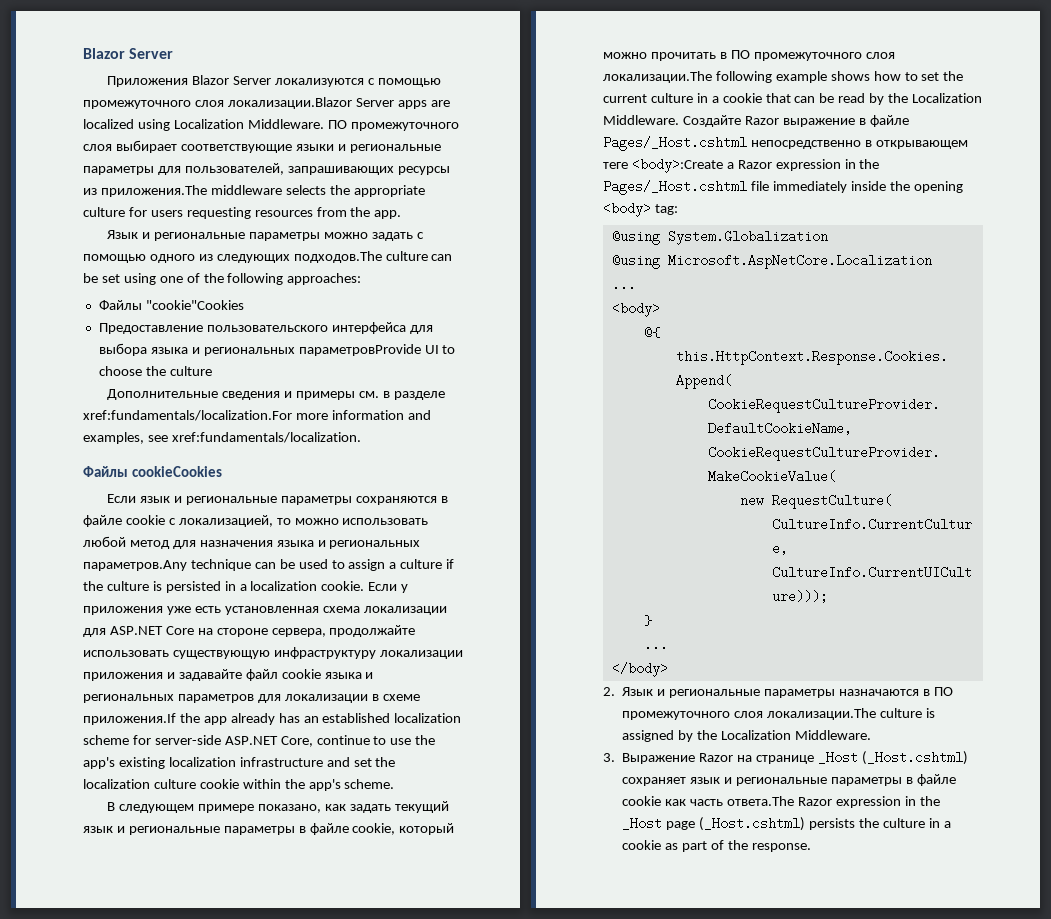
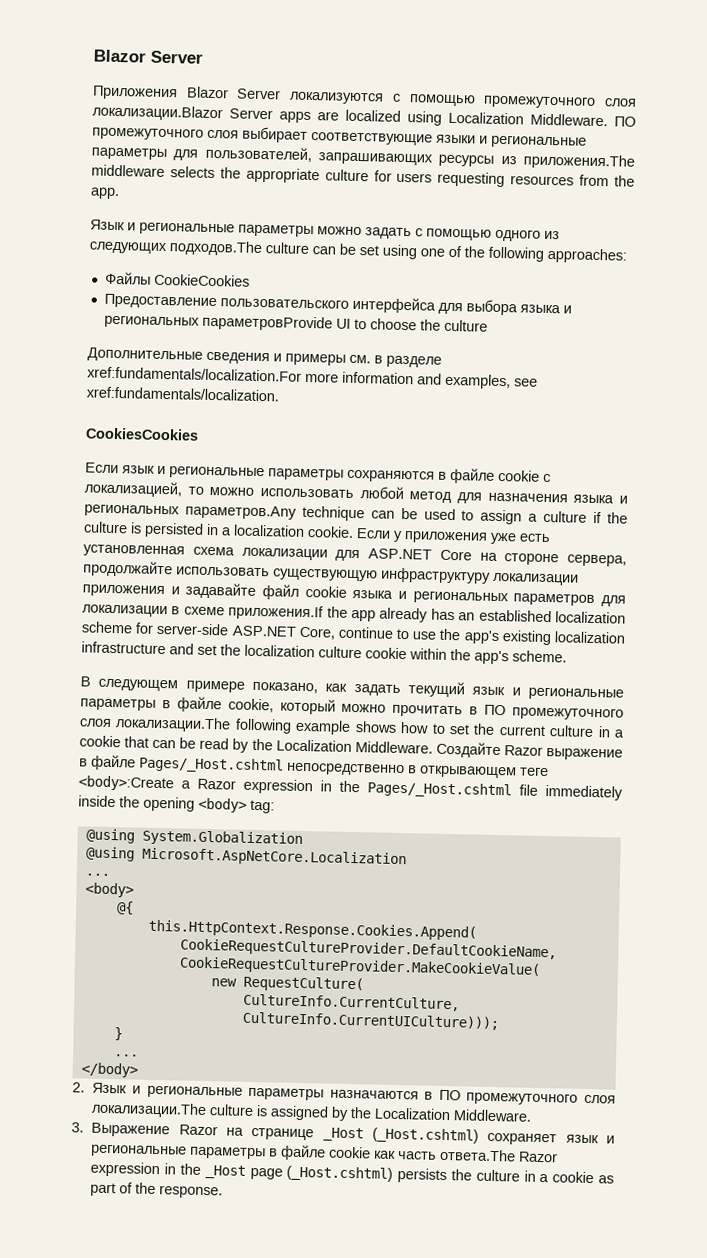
- Файлы "cookie"Cookies
+ Файлы CookieCookies
- Файлы cookieCookies
+ CookiesCookies

